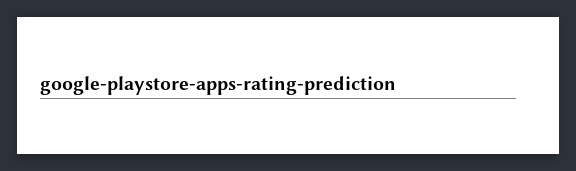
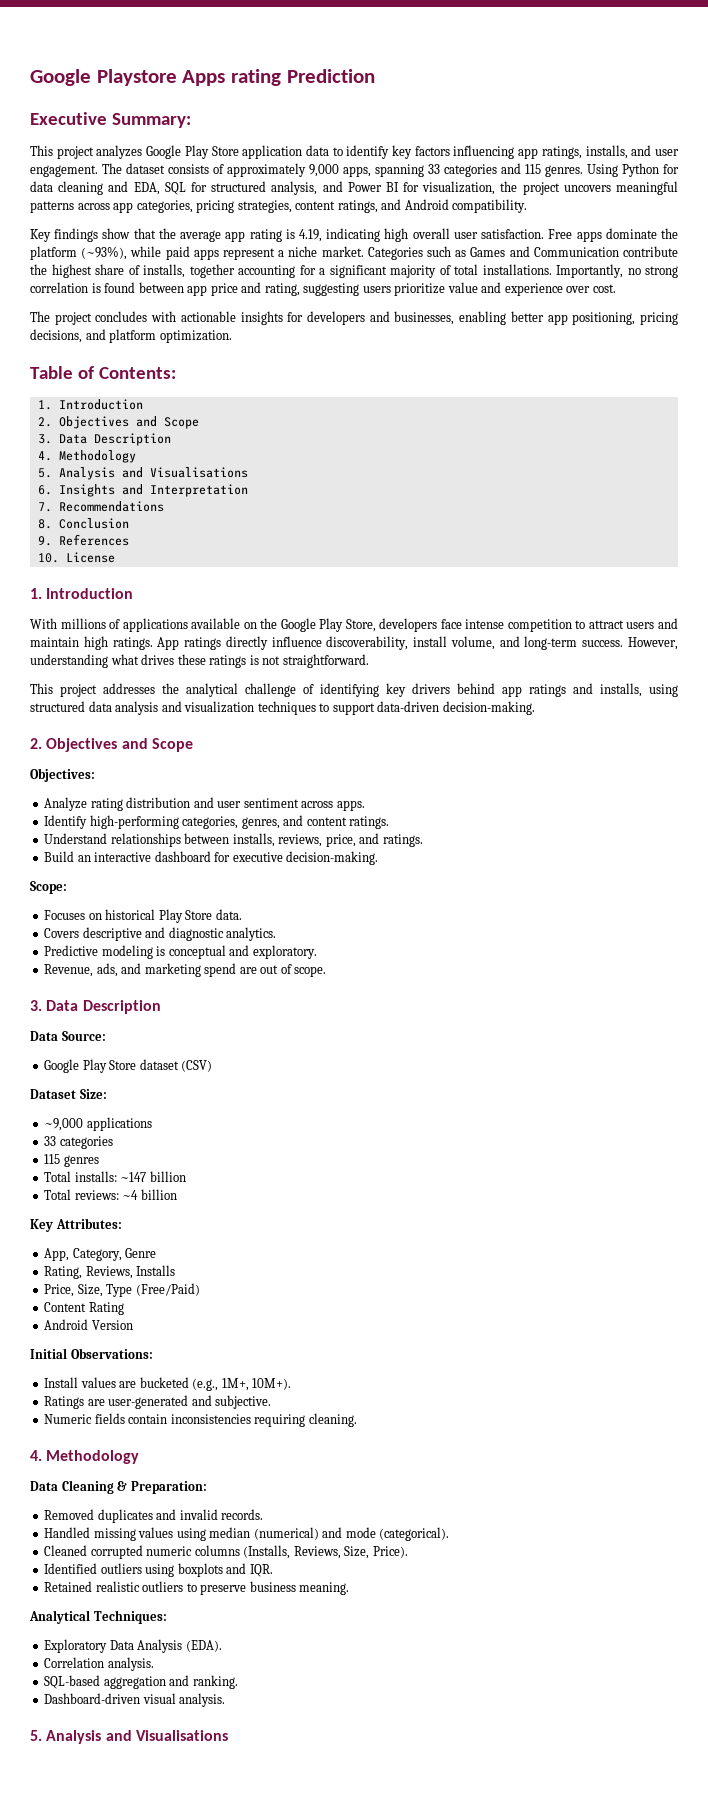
- google-playstore-apps-rating-prediction
+ Google Playstore Apps rating Prediction
+ Executive Summary:
+ This project analyzes Google Play Store application data to identify key factors influencing app ratings, installs, and user engagement. The dataset consists of approximately 9,000 apps, spanning 33 categories and 115 genres. Using Python for data cleaning and EDA, SQL for structured analysis, and Power BI for visualization, the project uncovers meaningful patterns across app categories, pricing strategies, content ratings, and Android compatibility.
+ Key findings show that the average app rating is 4.19, indicating high overall user satisfaction. Free apps dominate the platform (~93%), while paid apps represent a niche market. Categories such as Games and Communication contribute the highest share of installs, together accounting for a significant majority of total installations. Importantly, no strong correlation is found between app price and rating, suggesting users prioritize value and experience over cost.
+ The project concludes with actionable insights for developers and businesses, enabling better app positioning, pricing decisions, and platform optimization.
+ Table of Contents:
+ 1. Introduction
+ 2. Objectives and Scope
+ 3. Data Description
+ 4. Methodology
+ 5. Analysis and Visualisations
+ 6. Insights and Interpretation
+ 7. Recommendations
+ 8. Conclusion
+ 9. References
+ 10. License
+ 1. Introduction
+ With millions of applications available on the Google Play Store, developers face intense competition to attract users and maintain high ratings. App ratings directly influence discoverability, install volume, and long-term success. However, understanding what drives these ratings is not straightforward.
+ This project addresses the analytical challenge of identifying key drivers behind app ratings and installs, using structured data analysis and visualization techniques to support data-driven decision-making.
+ 2. Objectives and Scope
+ Objectives:
+ Analyze rating distribution and user sentiment across apps.
+ Identify high-performing categories, genres, and content ratings.
+ Understand relationships between installs, reviews, price, and ratings.
+ Build an interactive dashboard for executive decision-making.
+ Scope:
+ Focuses on historical Play Store data.
+ Covers descriptive and diagnostic analytics.
+ Predictive modeling is conceptual and exploratory.
+ Revenue, ads, and marketing spend are out of scope.
+ 3. Data Description
+ Data Source:
+ Google Play Store dataset (CSV)
+ Dataset Size:
+ ~9,000 applications
+ 33 categories
+ 115 genres
+ Total installs: ~147 billion
+ Total reviews: ~4 billion
+ Key Attributes:
+ App, Category, Genre
+ Rating, Reviews, Installs
+ Price, Size, Type (Free/Paid)
+ Content Rating
+ Android Version
+ Initial Observations:
+ Install values are bucketed (e.g., 1M+, 10M+).
+ Ratings are user-generated and subjective.
+ Numeric fields contain inconsistencies requiring cleaning.
+ 4. Methodology
+ Data Cleaning & Preparation:
+ Removed duplicates and invalid records.
+ Handled missing values using median (numerical) and mode (categorical).
+ Cleaned corrupted numeric columns (Installs, Reviews, Size, Price).
+ Identified outliers using boxplots and IQR.
+ Retained realistic outliers to preserve business meaning.
+ Analytical Techniques:
+ Exploratory Data Analysis (EDA).
+ Correlation analysis.
+ SQL-based aggregation and ranking.
+ Dashboard-driven visual analysis.
+ 5. Analysis and Visualisations

